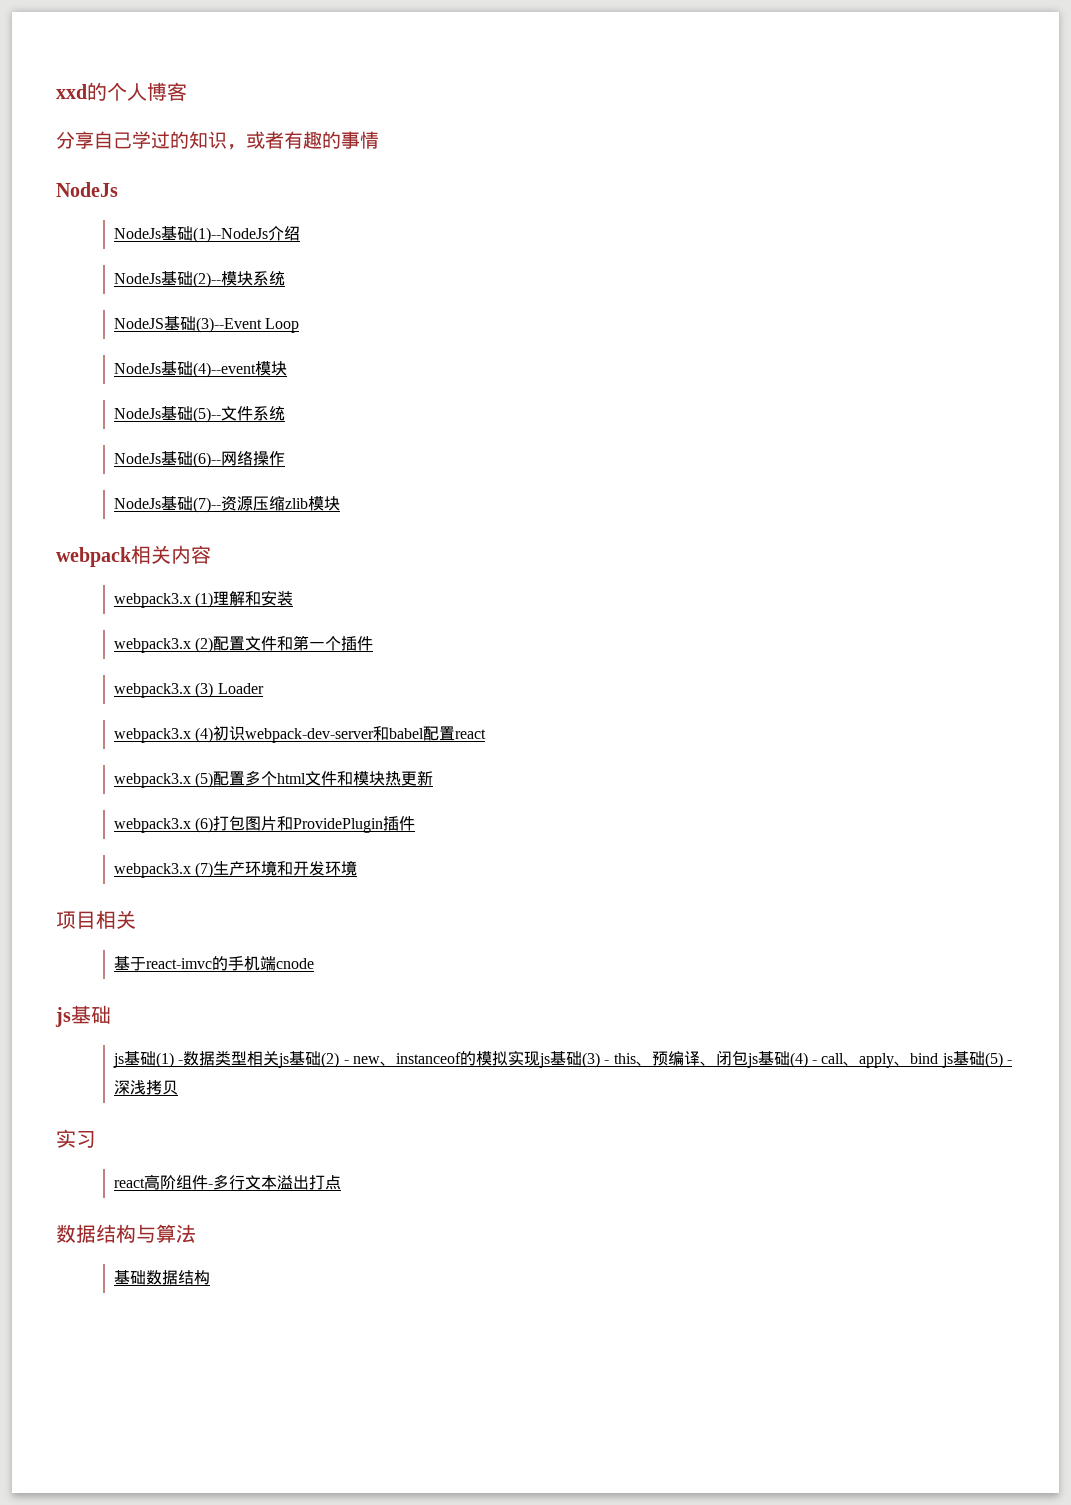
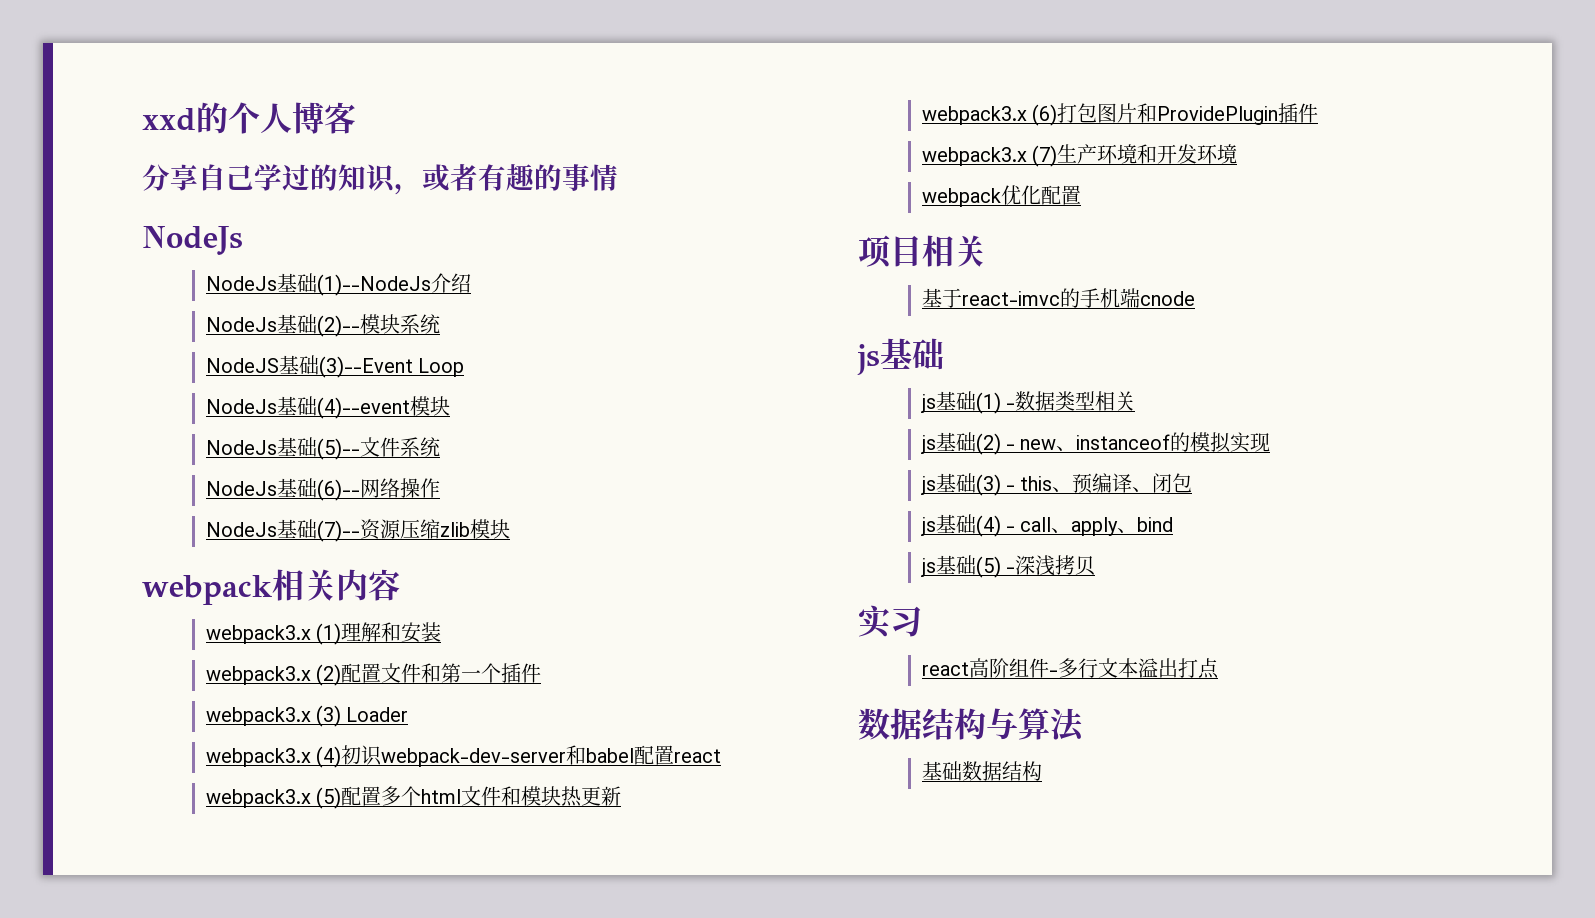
+ webpack优化配置
- js基础(1) -数据类型相关js基础(2) - new、instanceof的模拟实现js基础(3) - this、预编译、闭包js基础(4) - call、apply、bind js基础(5) -深浅拷贝
+ js基础(1) -数据类型相关
+ js基础(2) - new、instanceof的模拟实现
+ js基础(3) - this、预编译、闭包
+ js基础(4) - call、apply、bind
+ js基础(5) -深浅拷贝

